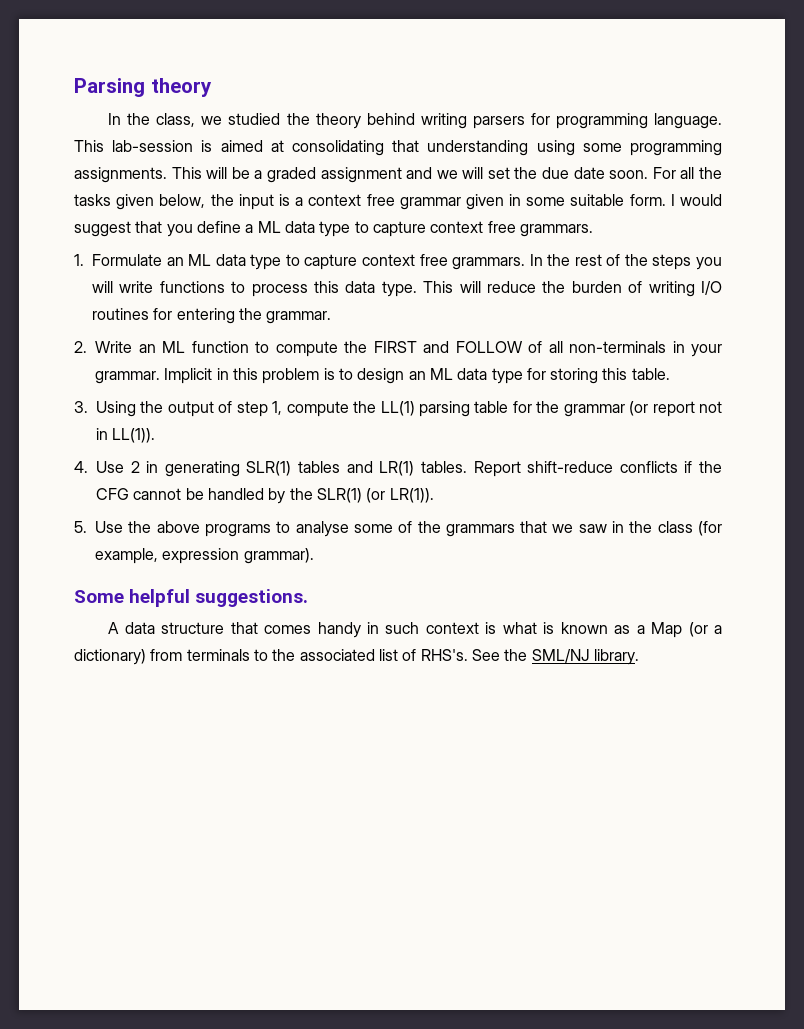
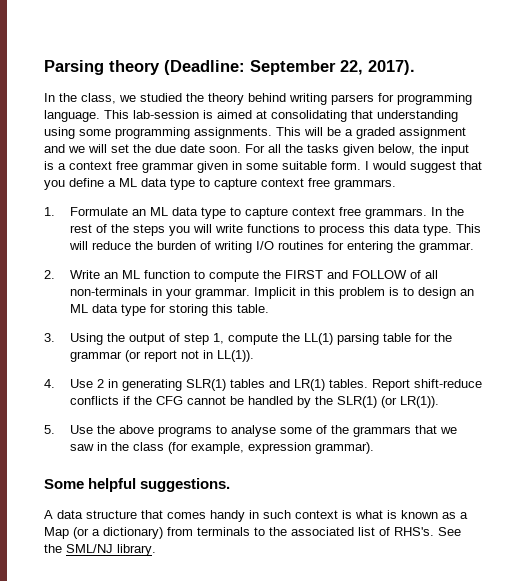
- Parsing theory
+ Parsing theory (Deadline: September 22, 2017).

